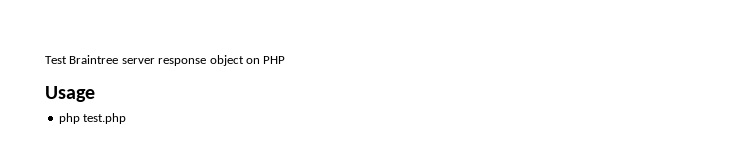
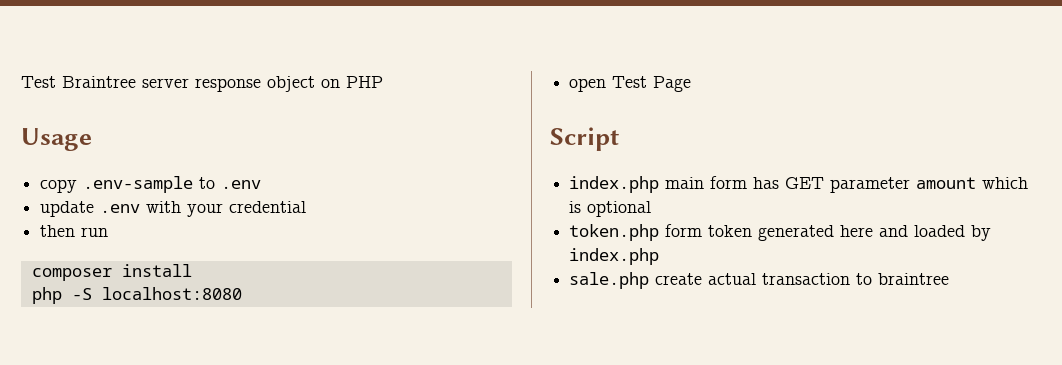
- php test.php
+ copy .env-sample to .env
+ update .env with your credential
+ then run
+ composer install
+ php -S localhost:8080
+ open Test Page
+ Script
+ index.php main form has GET parameter amount which is optional
+ token.php form token generated here and loaded by index.php
+ sale.php create actual transaction to braintree

